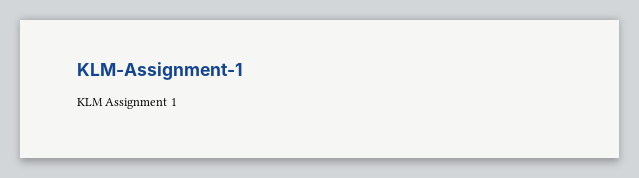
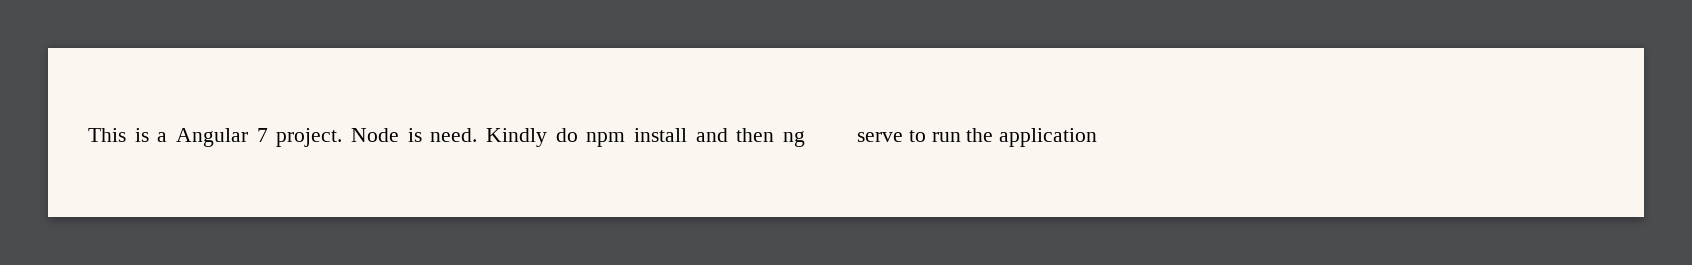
- KLM-Assignment-1
- KLM Assignment 1
+ This is a Angular 7 project. Node is need. Kindly do npm install and then ng serve to run the application

